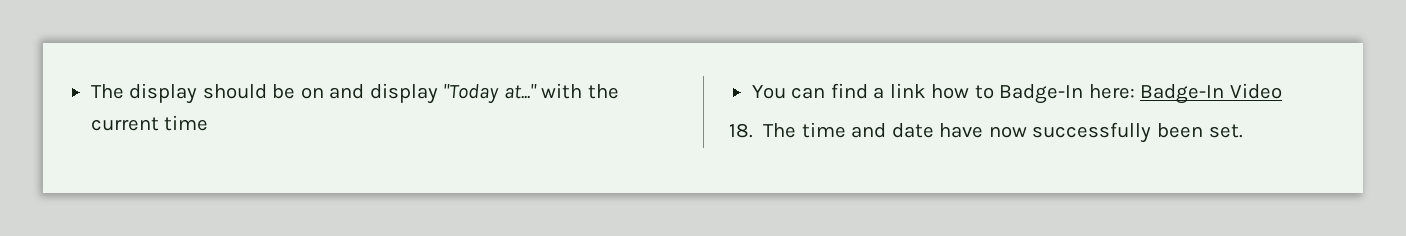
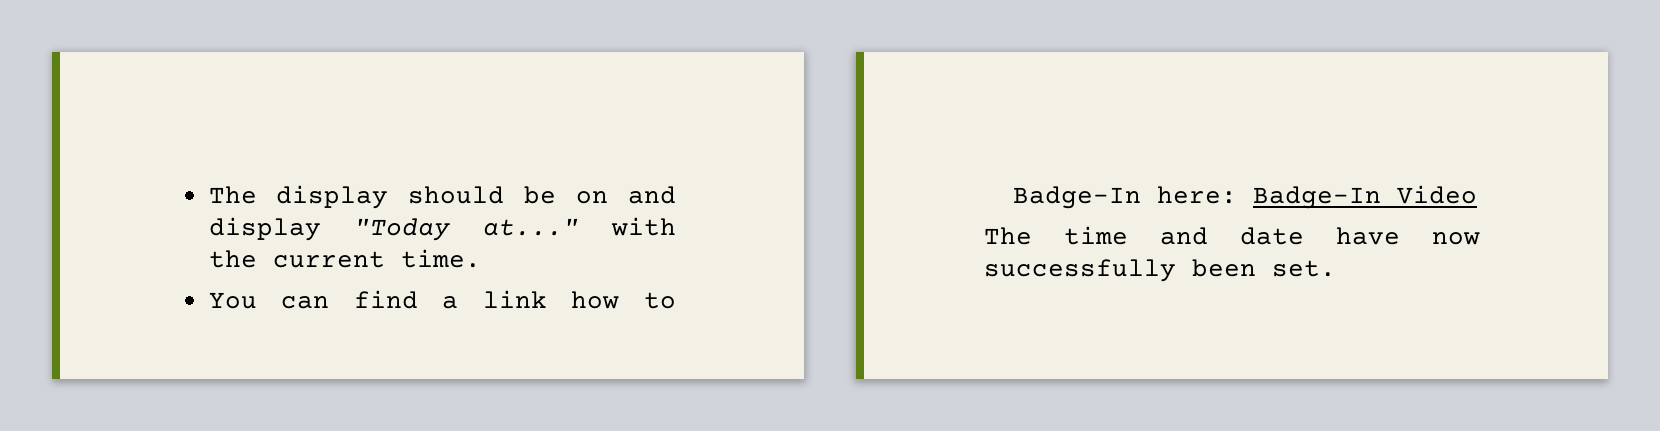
- The display should be on and display "Today at..." with the current time
+ The display should be on and display "Today at..." with the current time.
- 18. The time and date have now successfully been set.
+ The time and date have now successfully been set.

